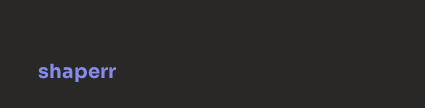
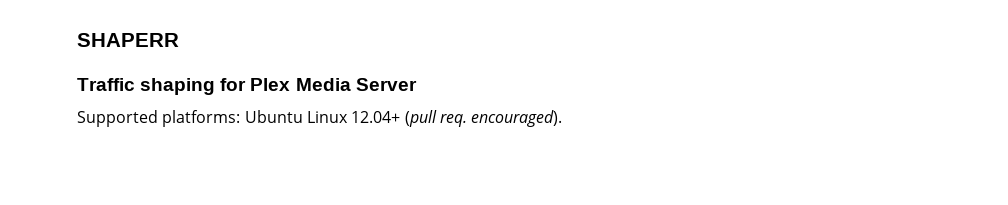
- shaperr
+ SHAPERR
+ Traffic shaping for Plex Media Server
+ Supported platforms: Ubuntu Linux 12.04+ (pull req. encouraged).

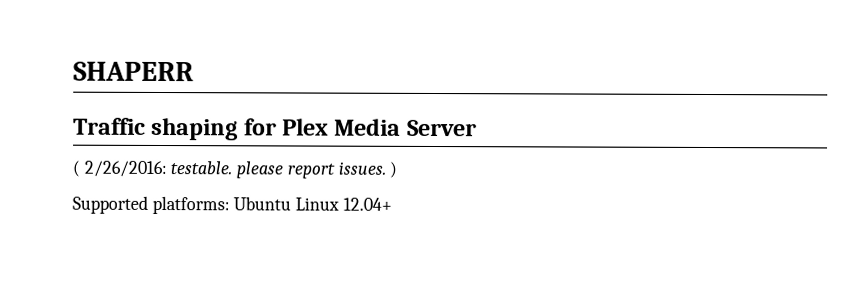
+ ( 2/26/2016: testable. please report issues. )
- Supported platforms: Ubuntu Linux 12.04+ (pull req. encouraged).
+ Supported platforms: Ubuntu Linux 12.04+

